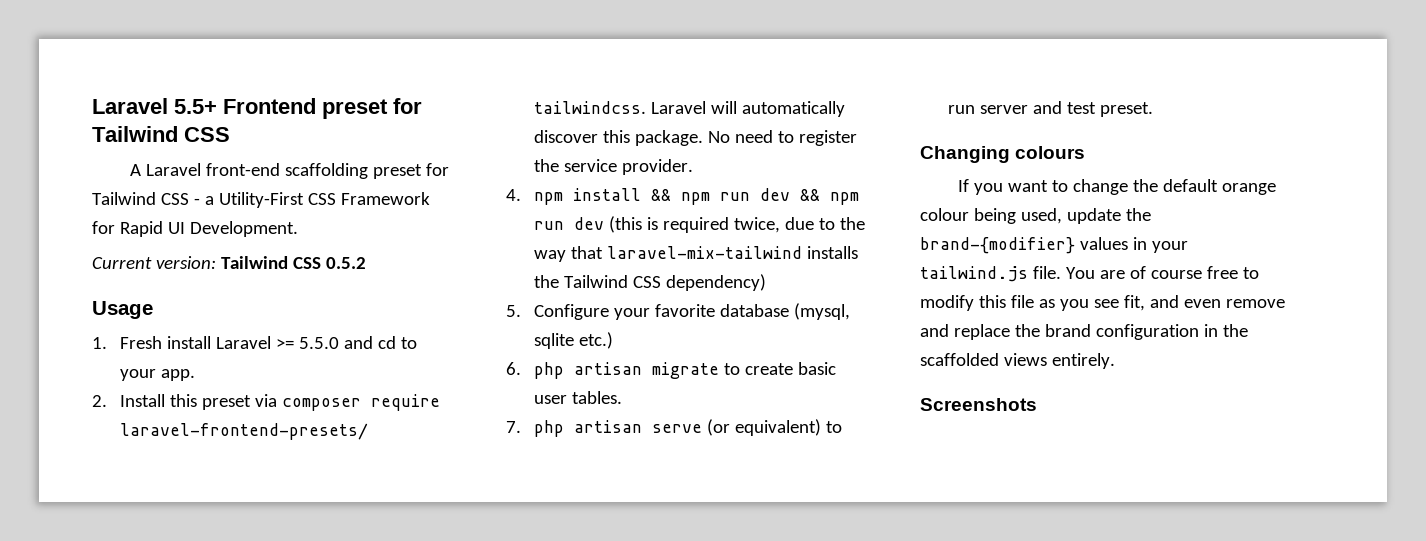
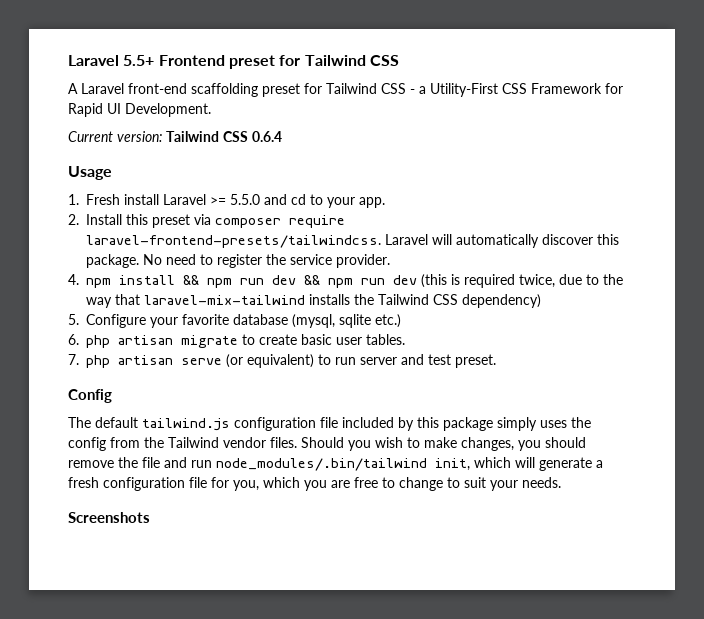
- Current version: Tailwind CSS 0.5.2
+ Current version: Tailwind CSS 0.6.4
- Changing colours
- If you want to change the default orange colour being used, update the brand-{modifier} values in your tailwind.js file. You are of course free to modify this file as you see fit, and even remove and replace the brand configuration in the scaffolded views entirely.
+ Config
+ The default tailwind.js configuration file included by this package simply uses the config from the Tailwind vendor files. Should you wish to make changes, you should remove the file and run node_modules/.bin/tailwind init, which will generate a fresh configuration file for you, which you are free to change to suit your needs.

